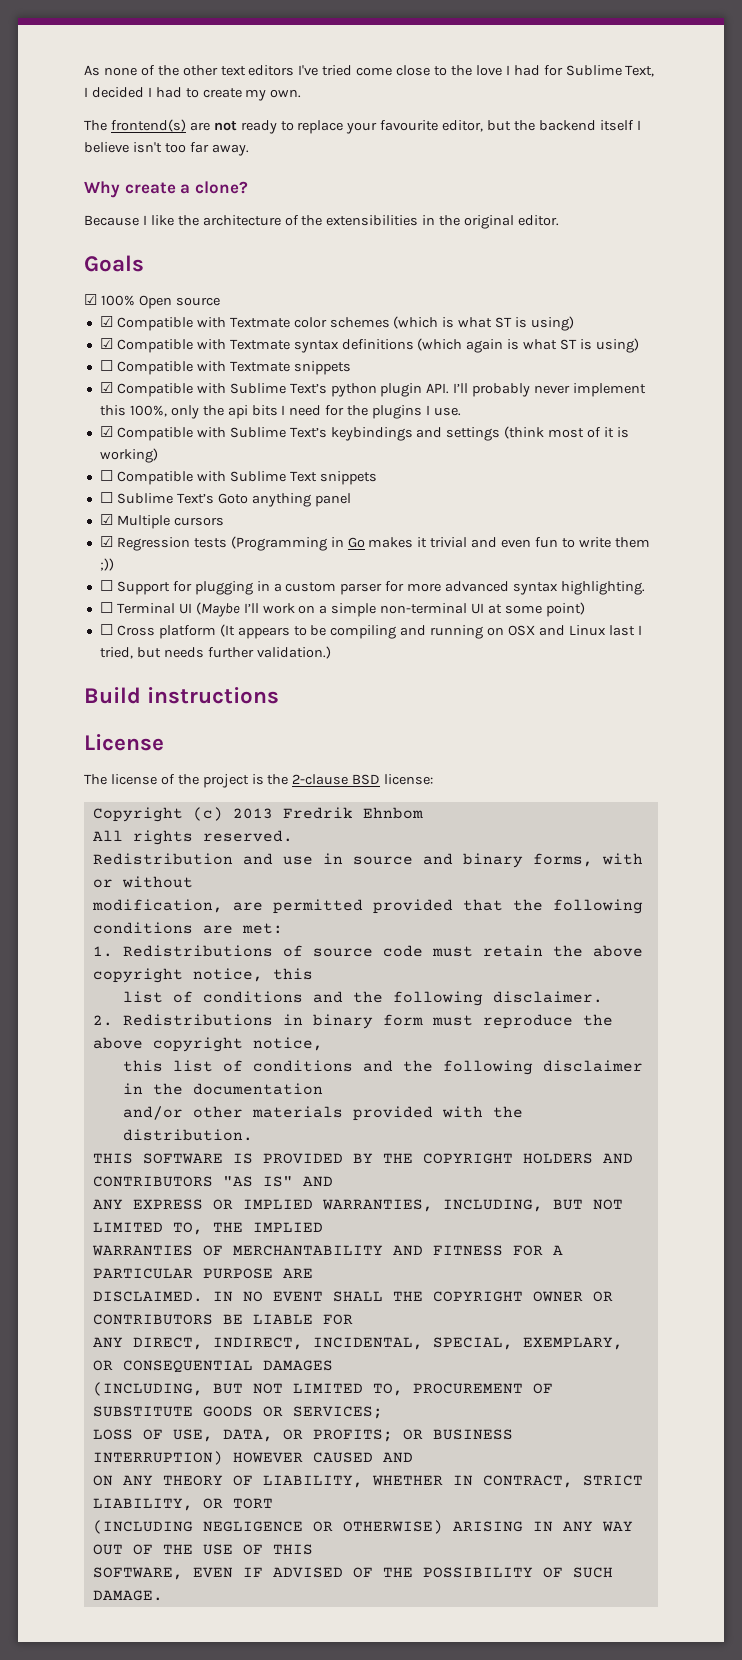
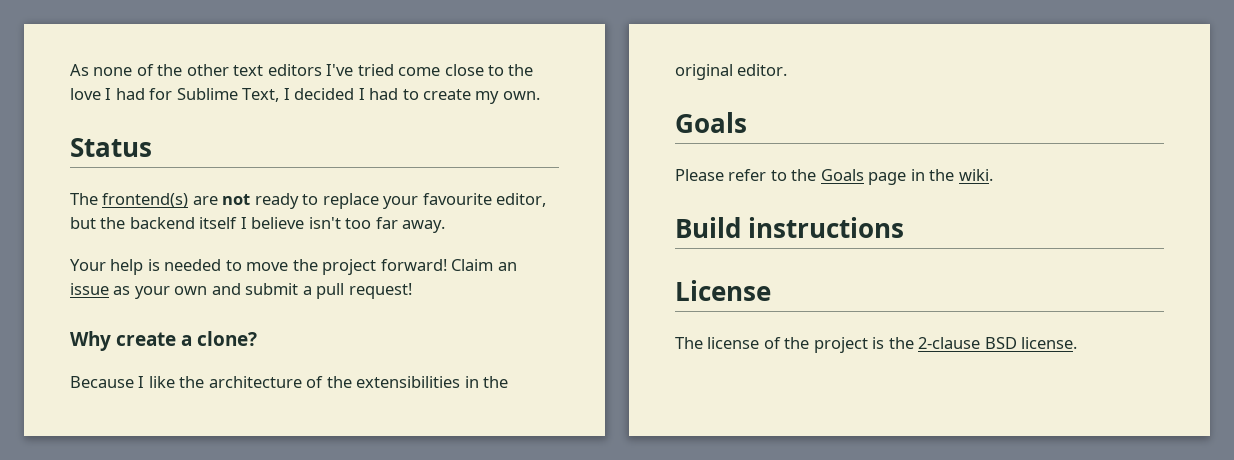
+ Status
+ Your help is needed to move the project forward! Claim an issue as your own and submit a pull request!
- ☑ 100% Open source
- ☑ Compatible with Textmate color schemes (which is what ST is using)
- ☑ Compatible with Textmate syntax definitions (which again is what ST is using)
- ☐ Compatible with Textmate snippets
- ☑ Compatible with Sublime Text’s python plugin API. I’ll probably never implement this 100%, only the api bits I need for the plugins I use.
- ☑ Compatible with Sublime Text’s keybindings and settings (think most of it is working)
- ☐ Compatible with Sublime Text snippets
- ☐ Sublime Text’s Goto anything panel
- ☑ Multiple cursors
- ☑ Regression tests (Programming in Go makes it trivial and even fun to write them ;))
- ☐ Support for plugging in a custom parser for more advanced syntax highlighting.
- ☐ Terminal UI (Maybe I’ll work on a simple non-terminal UI at some point)
- ☐ Cross platform (It appears to be compiling and running on OSX and Linux last I tried, but needs further validation.)
+ Please refer to the Goals page in the wiki.
- The license of the project is the 2-clause BSD license:
- Copyright (c) 2013 Fredrik Ehnbom
- All rights reserved.
- Redistribution and use in source and binary forms, with or without
- modification, are permitted provided that the following conditions are met:
- 1. Redistributions of source code must retain the above copyright notice, this
- list of conditions and the following disclaimer.
- 2. Redistributions in binary form must reproduce the above copyright notice,
- this list of conditions and the following disclaimer in the documentation
- and/or other materials provided with the distribution.
- THIS SOFTWARE IS PROVIDED BY THE COPYRIGHT HOLDERS AND CONTRIBUTORS "AS IS" AND
- ANY EXPRESS OR IMPLIED WARRANTIES, INCLUDING, BUT NOT LIMITED TO, THE IMPLIED
- WARRANTIES OF MERCHANTABILITY AND FITNESS FOR A PARTICULAR PURPOSE ARE
- DISCLAIMED. IN NO EVENT SHALL THE COPYRIGHT OWNER OR CONTRIBUTORS BE LIABLE FOR
- ANY DIRECT, INDIRECT, INCIDENTAL, SPECIAL, EXEMPLARY, OR CONSEQUENTIAL DAMAGES
- (INCLUDING, BUT NOT LIMITED TO, PROCUREMENT OF SUBSTITUTE GOODS OR SERVICES;
- LOSS OF USE, DATA, OR PROFITS; OR BUSINESS INTERRUPTION) HOWEVER CAUSED AND
- ON ANY THEORY OF LIABILITY, WHETHER IN CONTRACT, STRICT LIABILITY, OR TORT
- (INCLUDING NEGLIGENCE OR OTHERWISE) ARISING IN ANY WAY OUT OF THE USE OF THIS
- SOFTWARE, EVEN IF ADVISED OF THE POSSIBILITY OF SUCH DAMAGE.
+ The license of the project is the 2-clause BSD license.

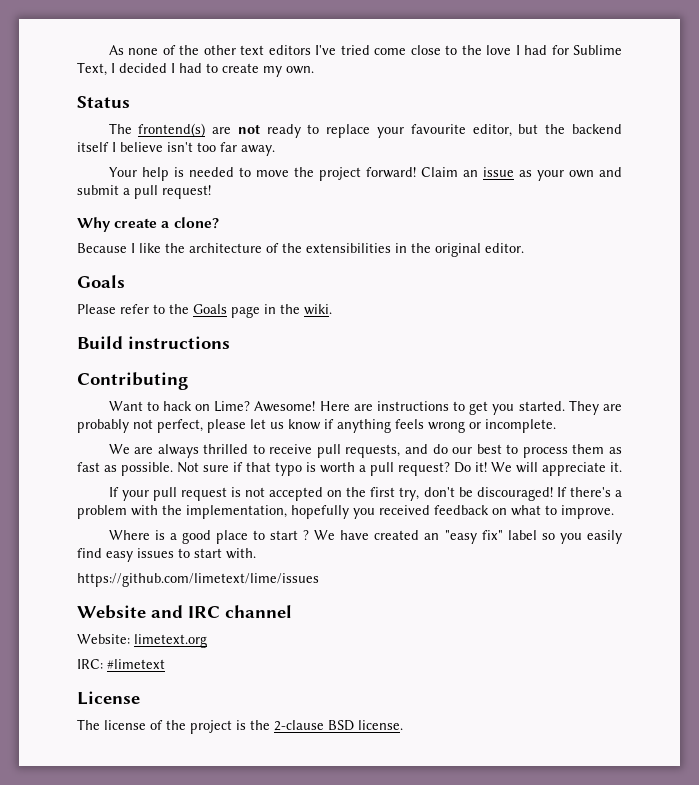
+ Contributing
+ Want to hack on Lime? Awesome! Here are instructions to get you started. They are probably not perfect, please let us know if anything feels wrong or incomplete.
+ We are always thrilled to receive pull requests, and do our best to process them as fast as possible. Not sure if that typo is worth a pull request? Do it! We will appreciate it.
+ If your pull request is not accepted on the first try, don't be discouraged! If there's a problem with the implementation, hopefully you received feedback on what to improve.
+ Where is a good place to start ? We have created an "easy fix" label so you easily find easy issues to start with.
+ https://github.com/limetext/lime/issues
+ Website and IRC channel
+ Website: limetext.org
+ IRC: #limetext

